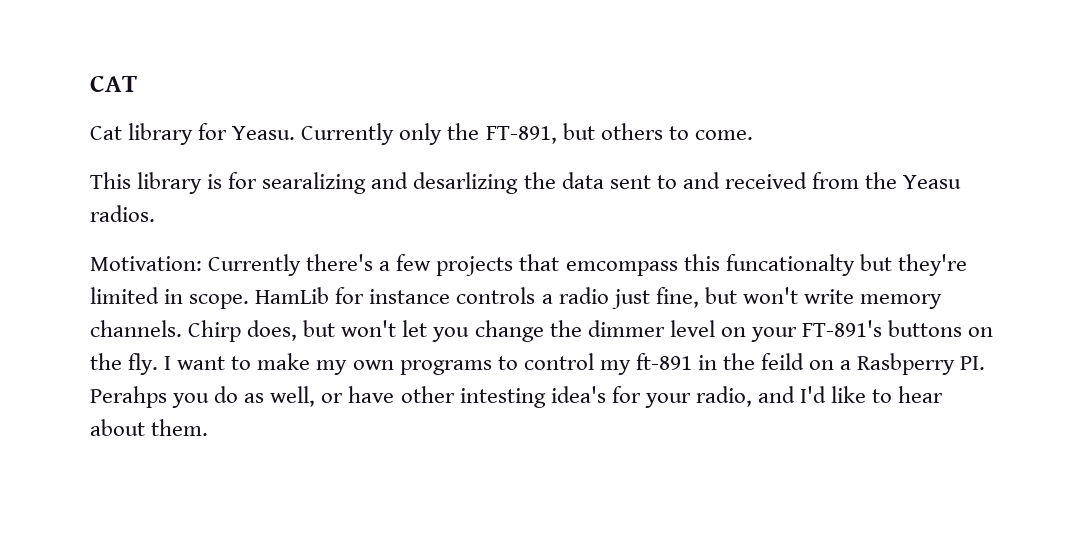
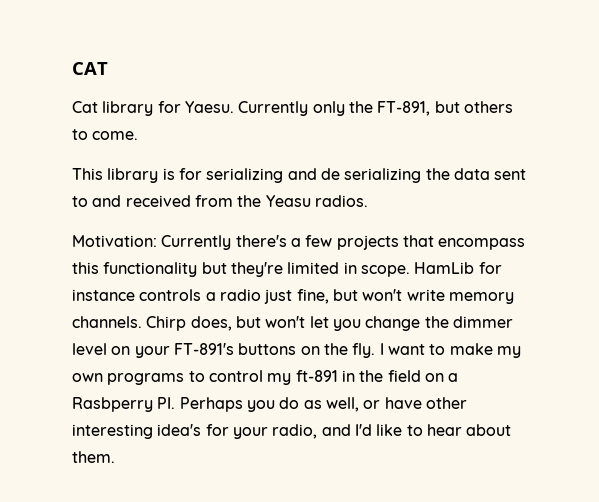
- Cat library for Yeasu.
+ Cat library for Yaesu.
- This library is for searalizing and desarlizing the data sent to and received from the Yeasu radios.
+ This library is for serializing and de serializing the data sent to and received from the Yeasu radios.
- Motivation: Currently there's a few projects that emcompass this funcationalty but they're limited in scope.
+ Motivation: Currently there's a few projects that encompass this functionality but they're limited in scope.
- I want to make my own programs to control my ft-891 in the feild on a Rasbperry PI. Perahps you do as well, or have other intesting idea's for your radio, and I'd like to hear about them.
+ I want to make my own programs to control my ft-891 in the field on a Rasbperry PI. Perhaps you do as well, or have other interesting idea's for your radio, and I'd like to hear about them.

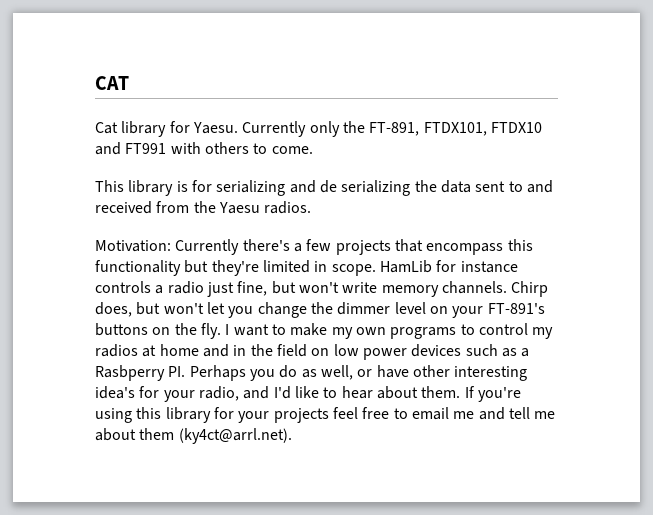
- Currently only the FT-891, but others to come.
+ Currently only the FT-891, FTDX101, FTDX10 and FT991 with others to come.
- This library is for serializing and de serializing the data sent to and received from the Yeasu radios.
+ This library is for serializing and de serializing the data sent to and received from the Yaesu radios.
- I want to make my own programs to control my ft-891 in the field on a Rasbperry PI. Perhaps you do as well, or have other interesting idea's for your radio, and I'd like to hear about them.
+ I want to make my own programs to control my radios at home and in the field on low power devices such as a Rasbperry PI. Perhaps you do as well, or have other interesting idea's for your radio, and I'd like to hear about them.
+ If you're using this library for your projects feel free to email me and tell me about them (ky4ct@arrl.net).

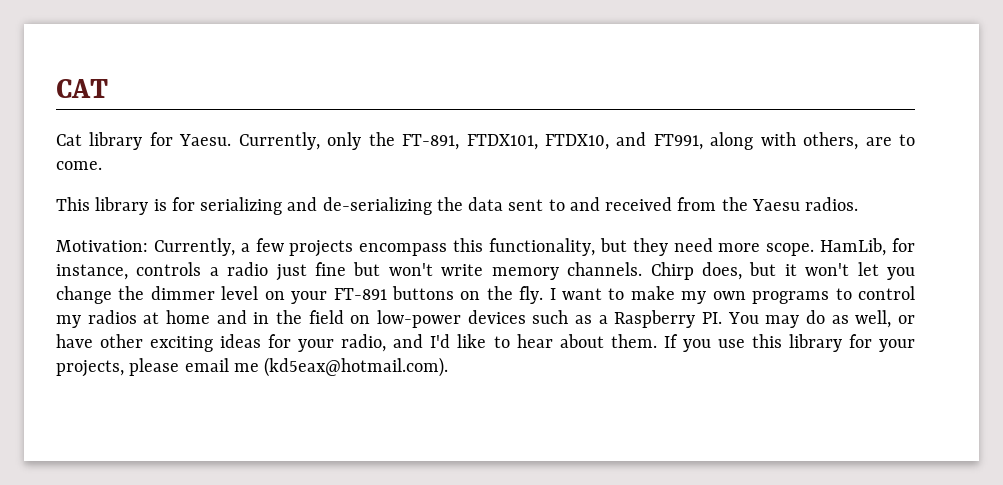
- Currently only the FT-891, FTDX101, FTDX10 and FT991 with others to come.
+ Currently, only the FT-891, FTDX101, FTDX10, and FT991, along with others, are to come.
- This library is for serializing and de serializing the data sent to and received from the Yaesu radios.
+ This library is for serializing and de-serializing the data sent to and received from the Yaesu radios.
- Motivation: Currently there's a few projects that encompass this functionality but they're limited in scope. HamLib for instance controls a radio just fine, but won't write memory channels.
+ Motivation: Currently, a few projects encompass this functionality, but they need more scope. HamLib, for instance, controls a radio just fine but won't write memory channels.
- Chirp does, but won't let you change the dimmer level on your FT-891's buttons on the fly.
+ Chirp does, but it won't let you change the dimmer level on your FT-891 buttons on the fly.
- I want to make my own programs to control my radios at home and in the field on low power devices such as a Rasbperry PI. Perhaps you do as well, or have other interesting idea's for your radio, and I'd like to hear about them.
+ I want to make my own programs to control my radios at home and in the field on low-power devices such as a Raspberry PI. You may do as well, or have other exciting ideas for your radio, and I'd like to hear about them.
- If you're using this library for your projects feel free to email me and tell me about them (ky4ct@arrl.net).
+ If you use this library for your projects, please email me (kd5eax@hotmail.com).

